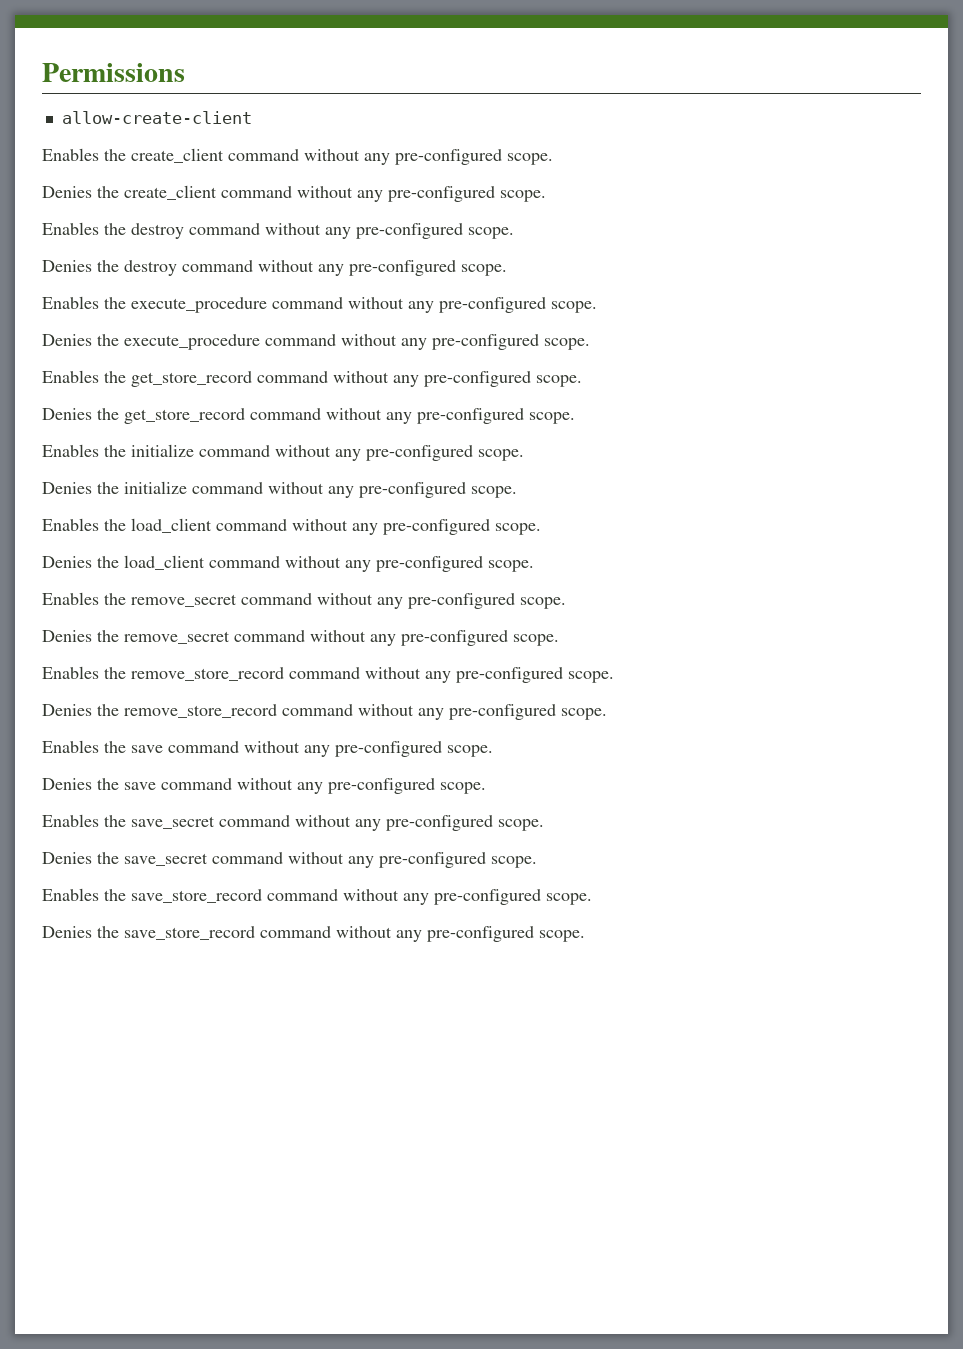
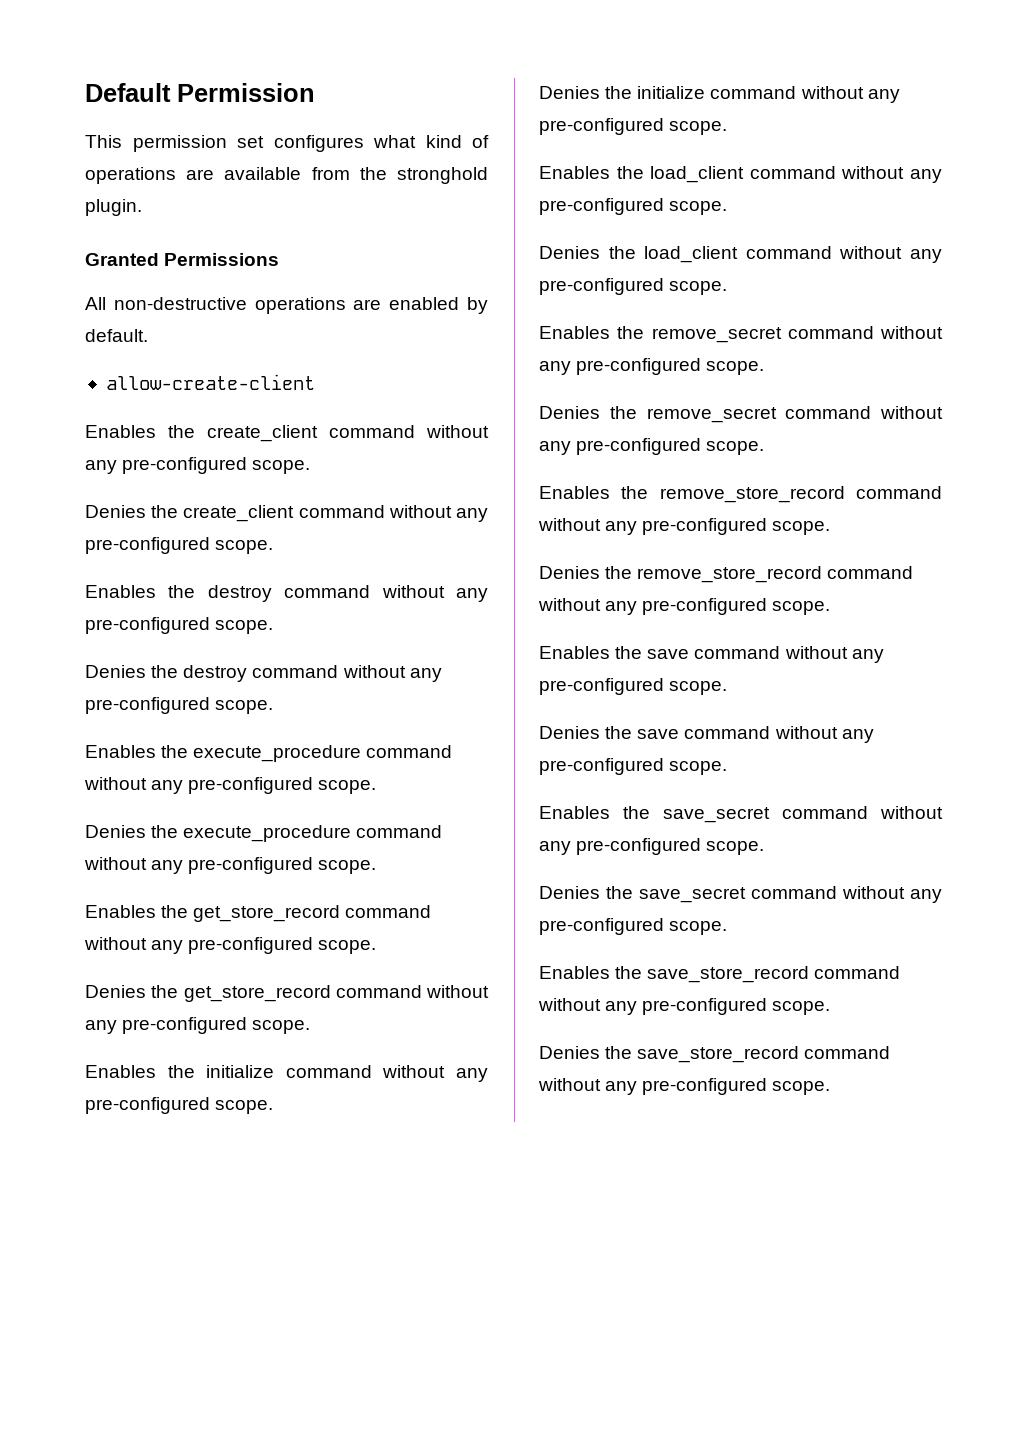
- Permissions
+ Default Permission
+ This permission set configures what kind of operations are available from the stronghold plugin.
+ Granted Permissions
+ All non-destructive operations are enabled by default.

